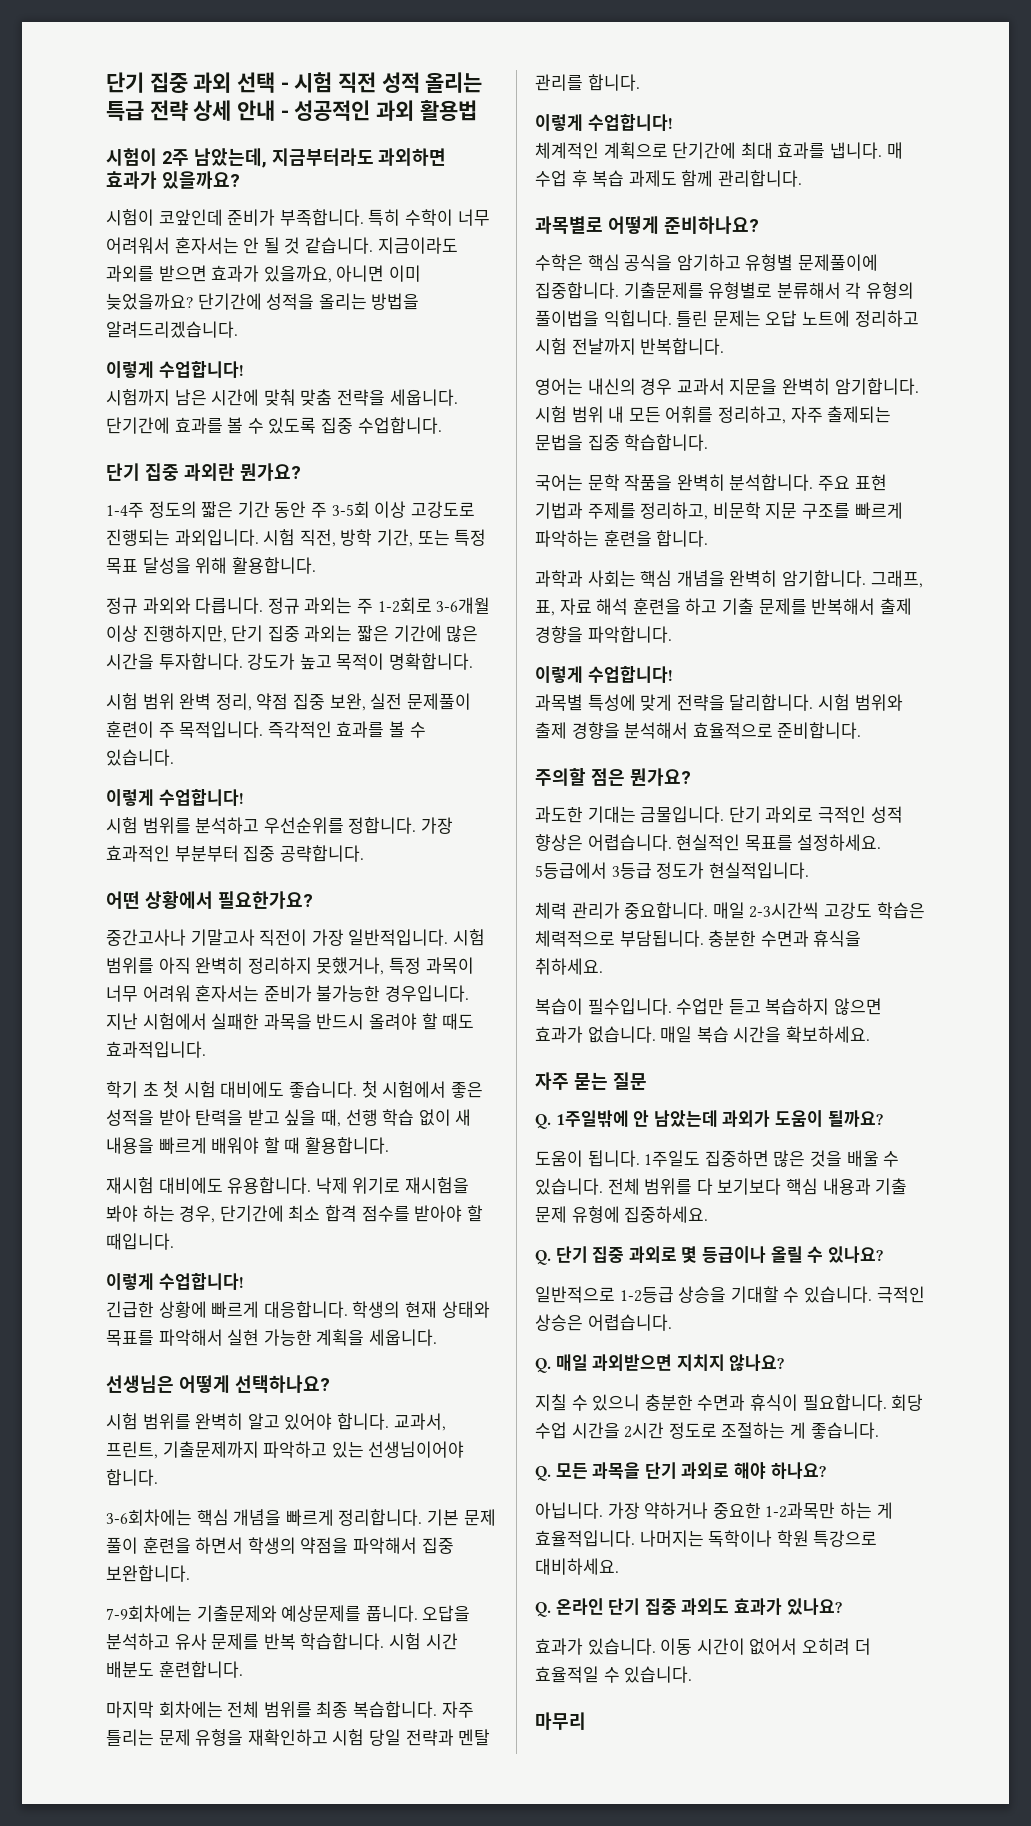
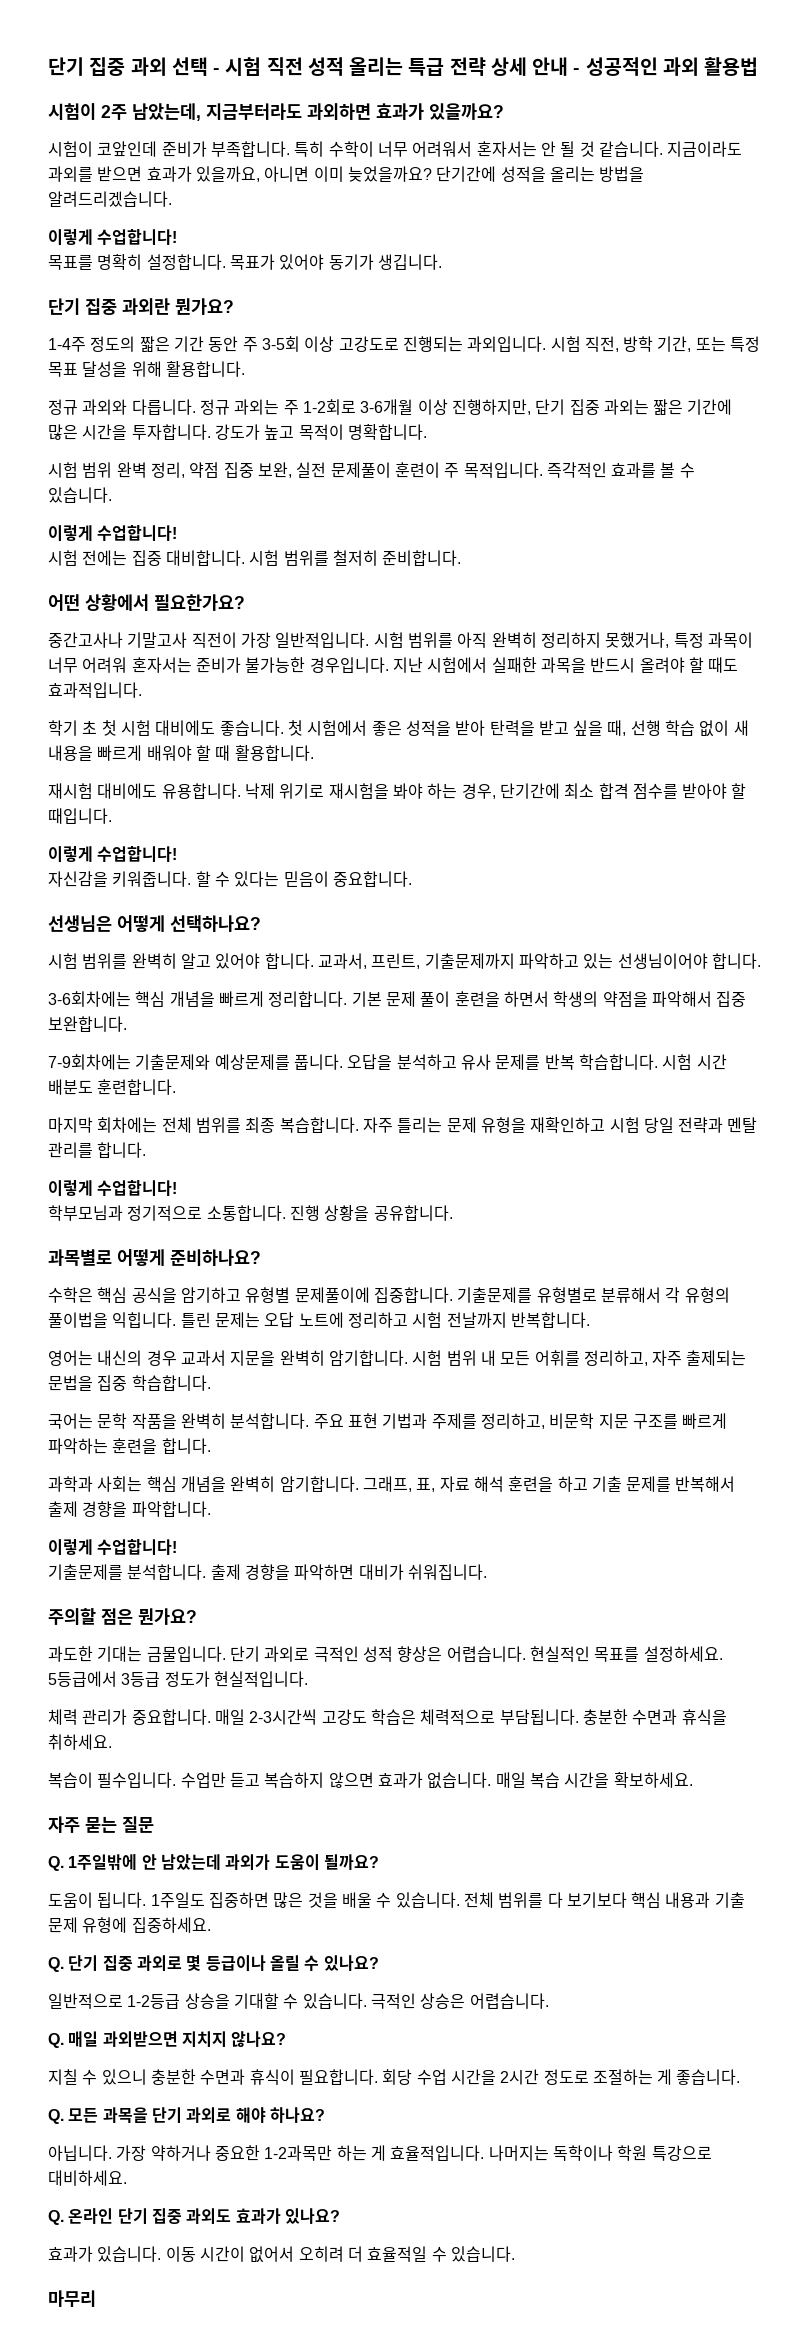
- 시험까지 남은 시간에 맞춰 맞춤 전략을 세웁니다. 단기간에 효과를 볼 수 있도록 집중 수업합니다.
+ 목표를 명확히 설정합니다. 목표가 있어야 동기가 생깁니다.
- 시험 범위를 분석하고 우선순위를 정합니다. 가장 효과적인 부분부터 집중 공략합니다.
+ 시험 전에는 집중 대비합니다. 시험 범위를 철저히 준비합니다.
- 긴급한 상황에 빠르게 대응합니다. 학생의 현재 상태와 목표를 파악해서 실현 가능한 계획을 세웁니다.
+ 자신감을 키워줍니다. 할 수 있다는 믿음이 중요합니다.
- 체계적인 계획으로 단기간에 최대 효과를 냅니다. 매 수업 후 복습 과제도 함께 관리합니다.
+ 학부모님과 정기적으로 소통합니다. 진행 상황을 공유합니다.
- 과목별 특성에 맞게 전략을 달리합니다. 시험 범위와 출제 경향을 분석해서 효율적으로 준비합니다.
+ 기출문제를 분석합니다. 출제 경향을 파악하면 대비가 쉬워집니다.

